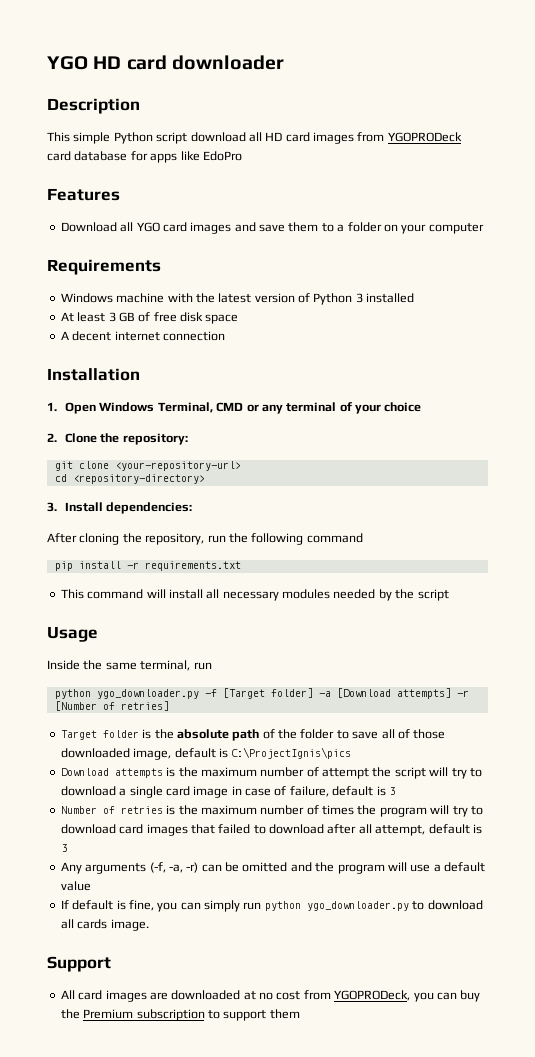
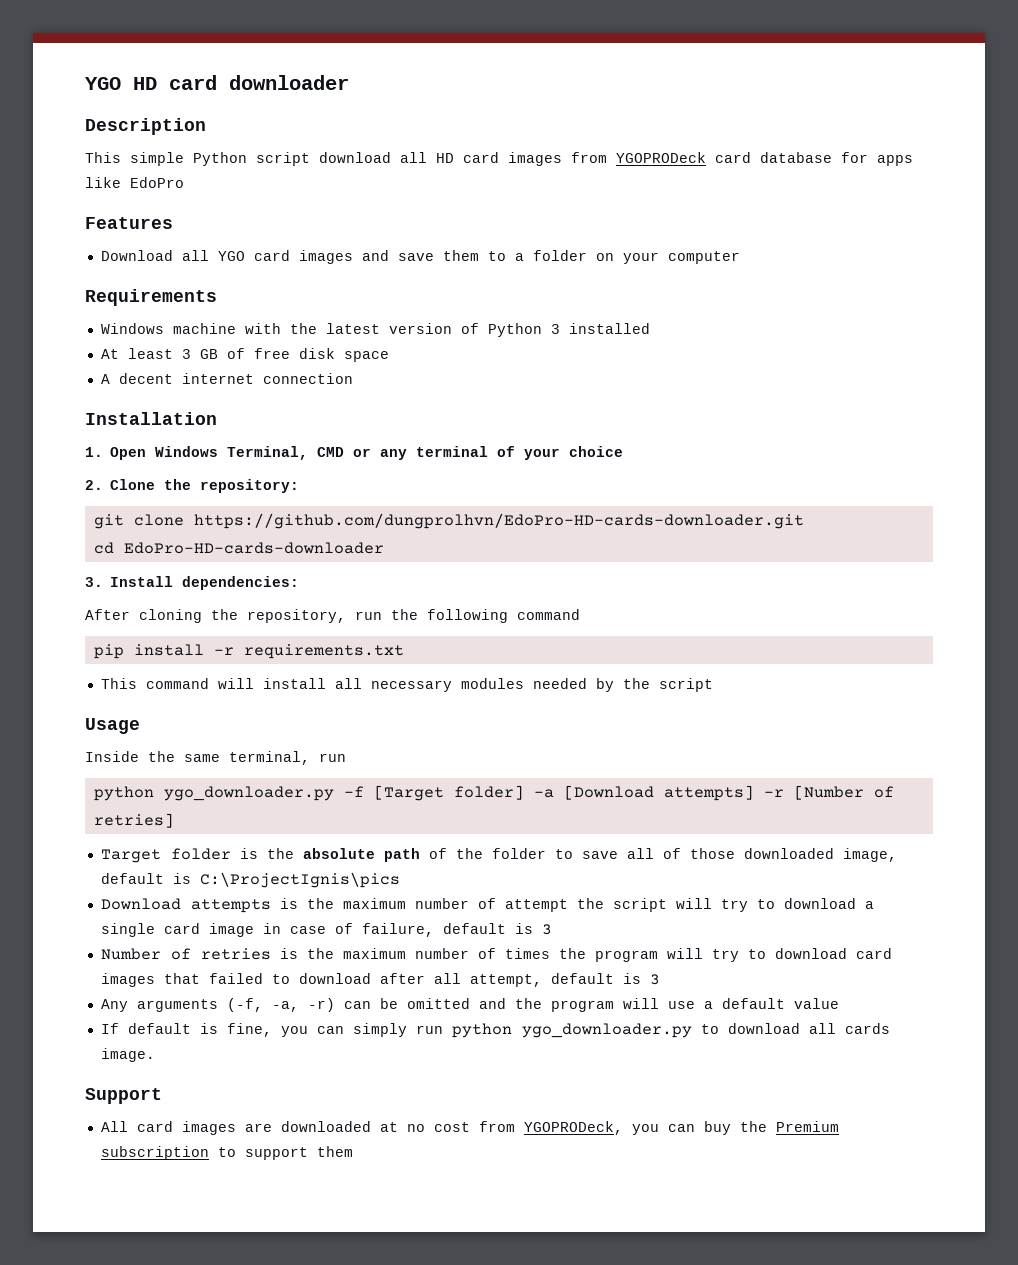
- git clone <your-repository-url>
+ git clone https://github.com/dungprolhvn/EdoPro-HD-cards-downloader.git
- cd <repository-directory>
+ cd EdoPro-HD-cards-downloader

